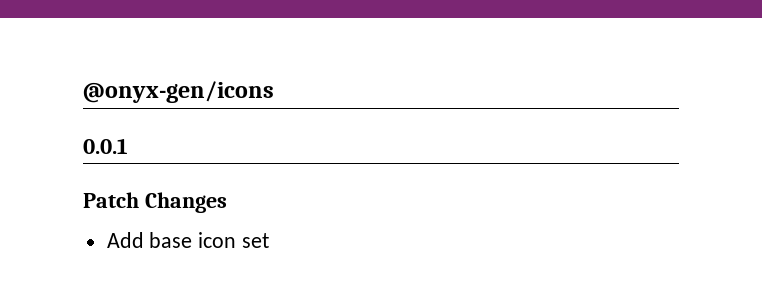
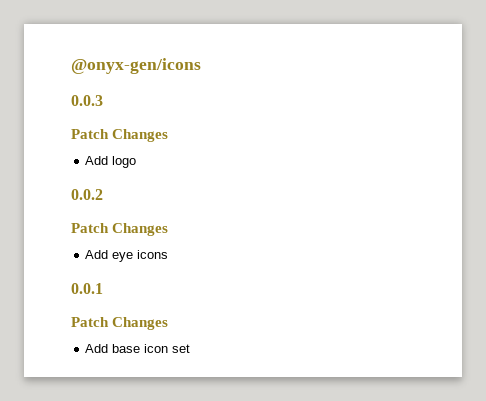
+ 0.0.3
+ Patch Changes
+ Add logo
+ 0.0.2
+ Patch Changes
+ Add eye icons

